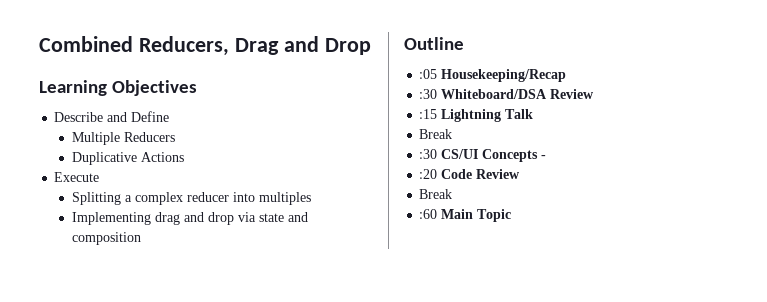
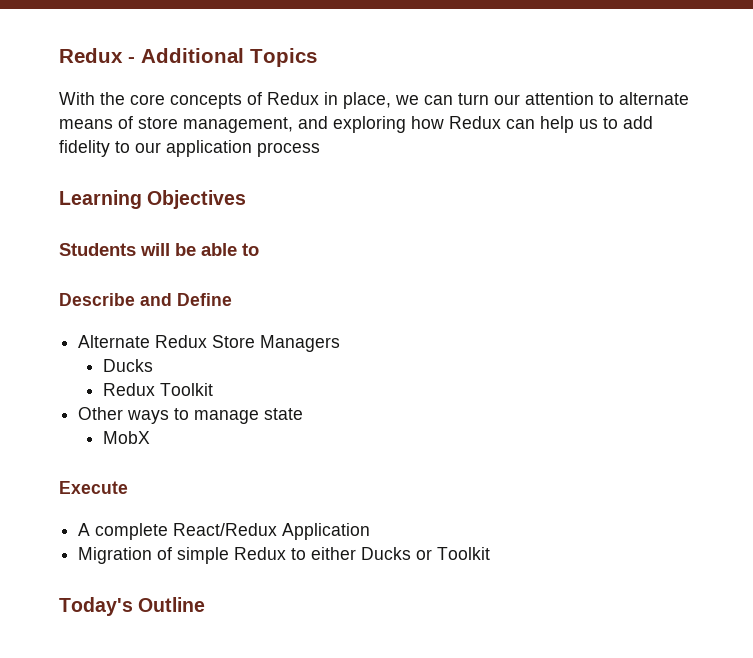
- Combined Reducers, Drag and Drop
+ Redux - Additional Topics
+ With the core concepts of Redux in place, we can turn our attention to alternate means of store management, and exploring how Redux can help us to add fidelity to our application process
  Learning Objectives
+ Students will be able to
  Describe and Define
- Multiple Reducers
- Duplicative Actions
+ Alternate Redux Store Managers
+ Ducks
+ Redux Toolkit
+ Other ways to manage state
+ MobX
  Execute
- Splitting a complex reducer into multiples
- Implementing drag and drop via state and composition
- Outline
- :05 Housekeeping/Recap
- :30 Whiteboard/DSA Review
- :15 Lightning Talk
- Break
- :30 CS/UI Concepts -
- :20 Code Review
- Break
- :60 Main Topic
+ A complete React/Redux Application
+ Migration of simple Redux to either Ducks or Toolkit
+ Today's Outline

